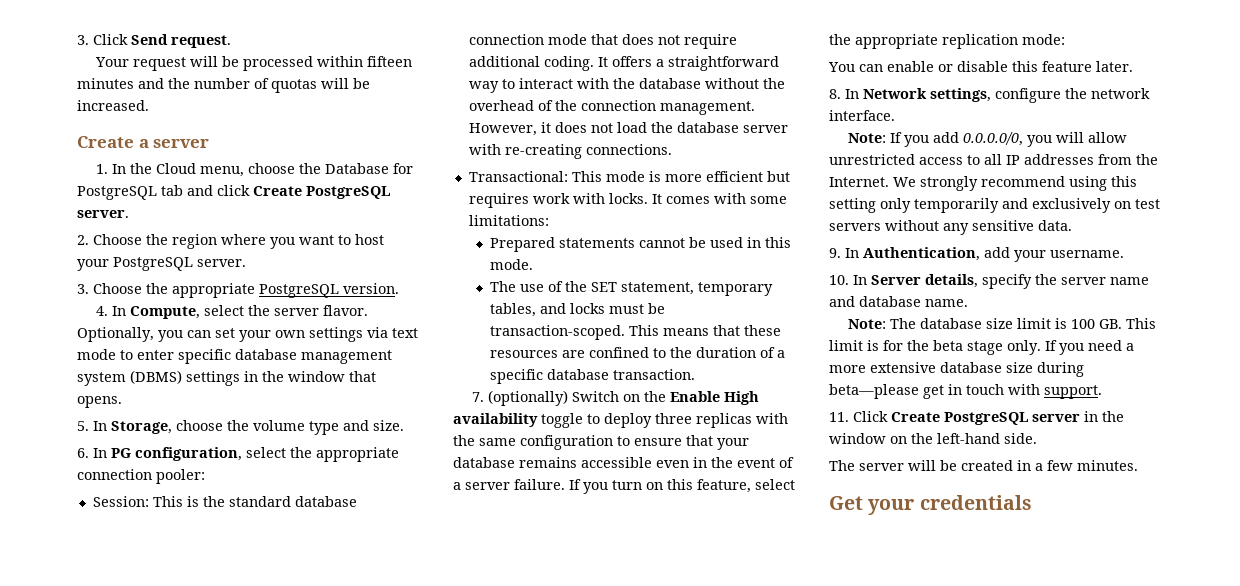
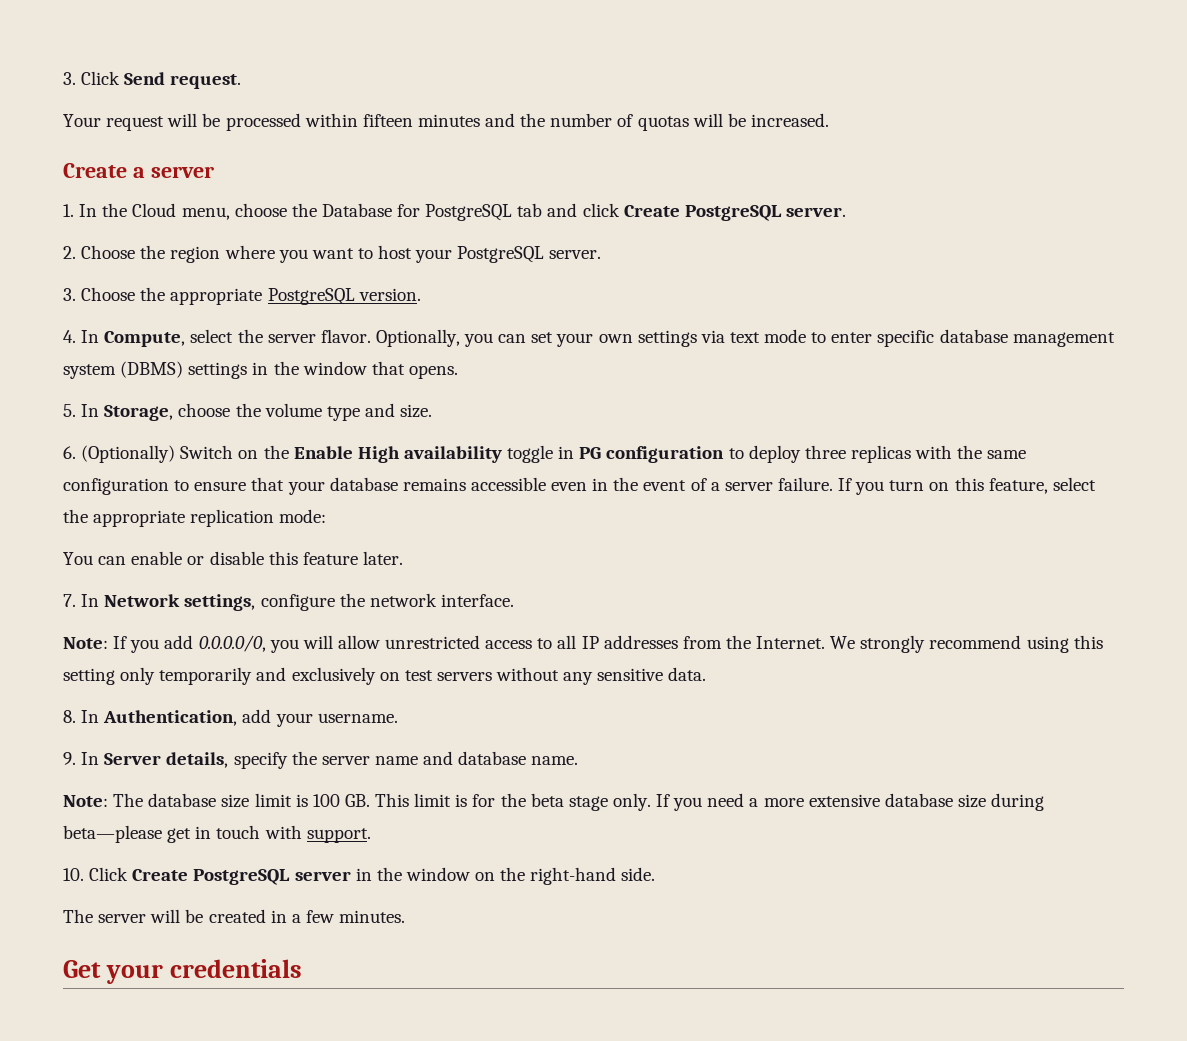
- 6. In PG configuration, select the appropriate connection pooler:
- Session: This is the standard database connection mode that does not require additional coding. It offers a straightforward way to interact with the database without the overhead of the connection management. However, it does not load the database server with re-creating connections.
- Transactional: This mode is more efficient but requires work with locks. It comes with some limitations:
- Prepared statements cannot be used in this mode.
- The use of the SET statement, temporary tables, and locks must be transaction-scoped. This means that these resources are confined to the duration of a specific database transaction.
- 7. (optionally) Switch on the Enable High availability toggle to deploy three replicas with the same configuration to ensure that your database remains accessible even in the event of a server failure.
+ 6. (Optionally) Switch on the Enable High availability toggle in PG configuration to deploy three replicas with the same configuration to ensure that your database remains accessible even in the event of a server failure.
- 8. In Network settings, configure the network interface.
+ 7. In Network settings, configure the network interface.
- 9. In Authentication, add your username.
+ 8. In Authentication, add your username.
- 10. In Server details, specify the server name and database name.
+ 9. In Server details, specify the server name and database name.
- 11. Click Create PostgreSQL server in the window on the left-hand side.
+ 10. Click Create PostgreSQL server in the window on the right-hand side.

